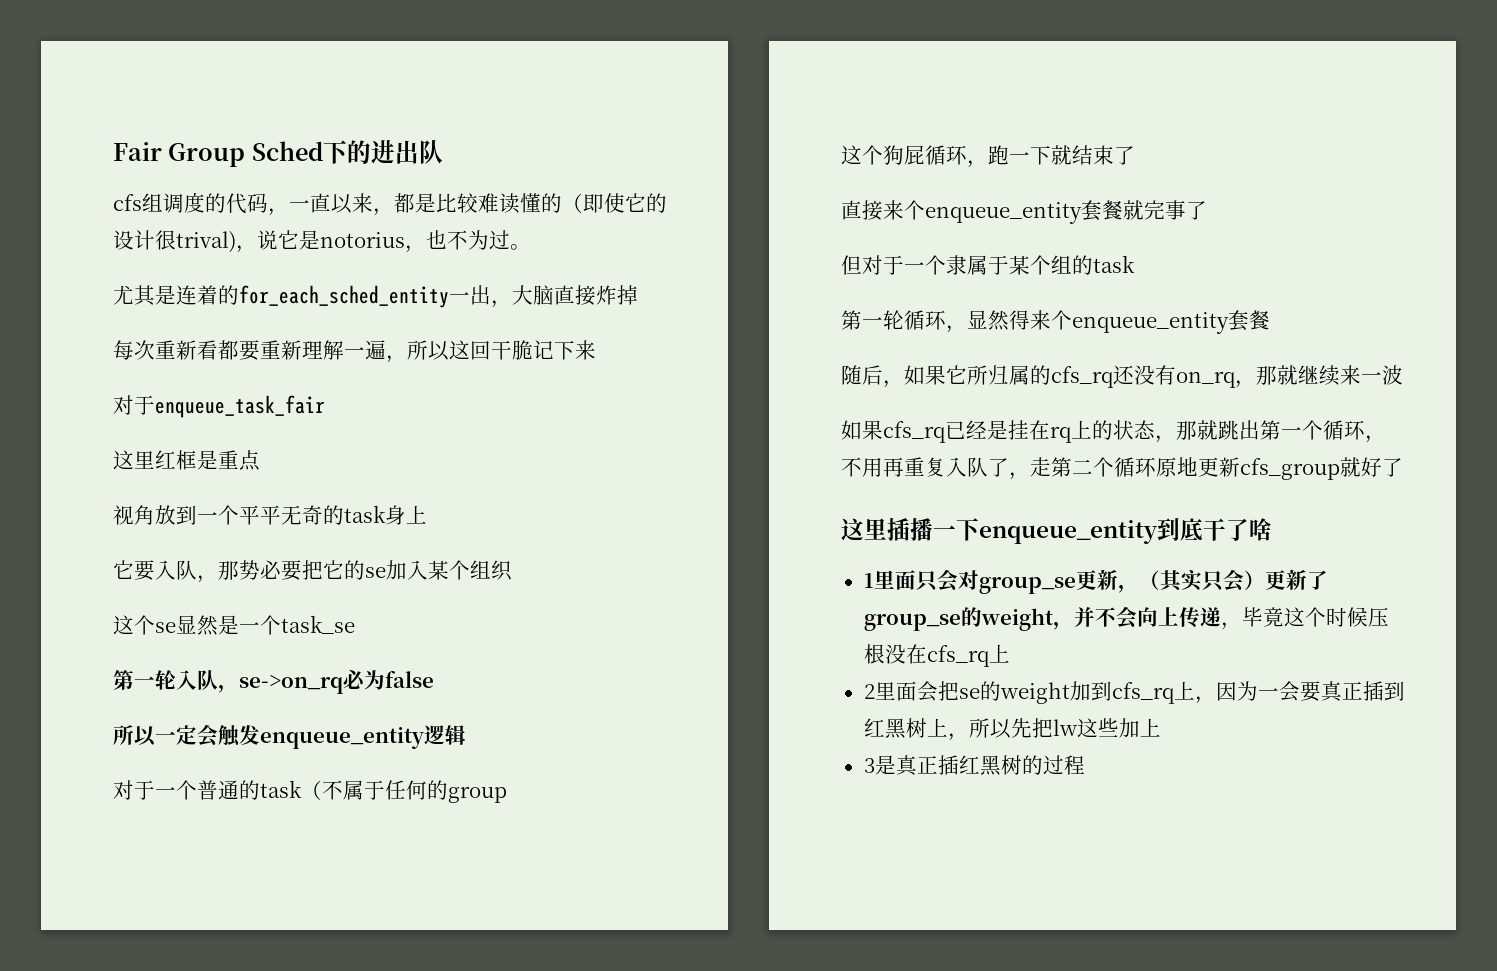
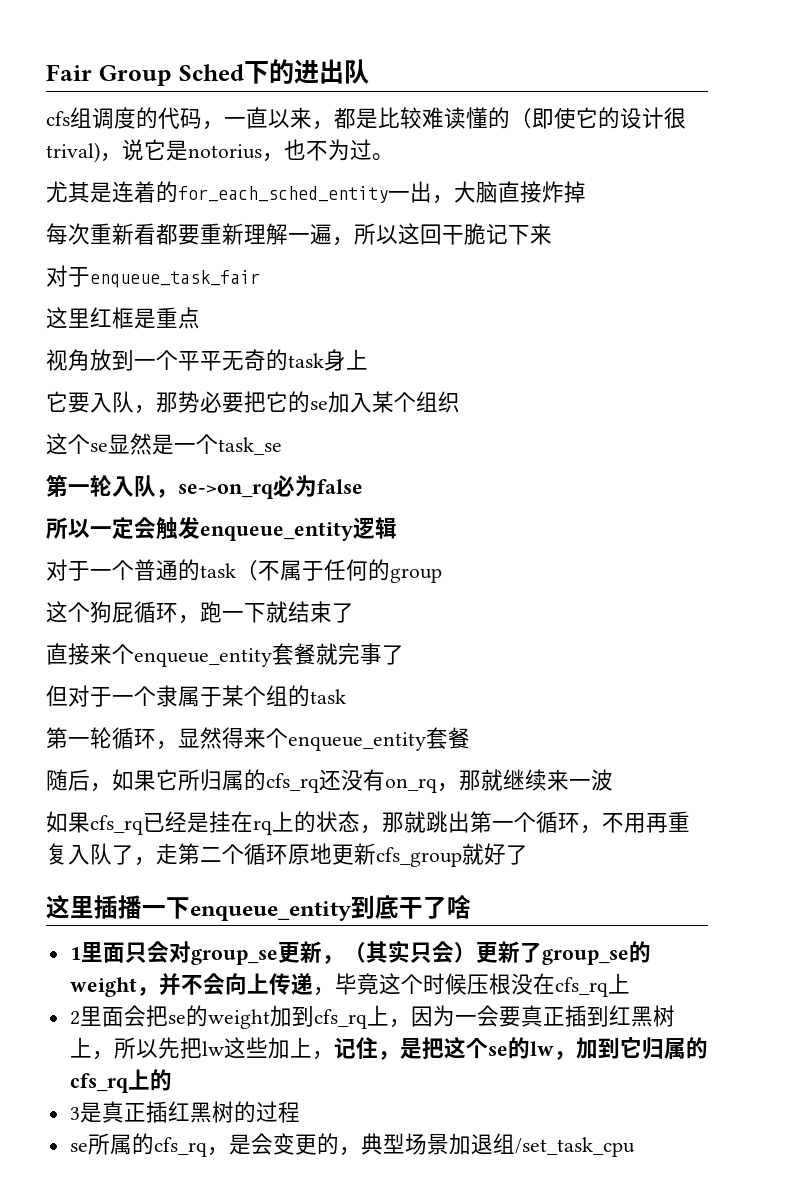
- 2里面会把se的weight加到cfs_rq上，因为一会要真正插到红黑树上，所以先把lw这些加上
+ 2里面会把se的weight加到cfs_rq上，因为一会要真正插到红黑树上，所以先把lw这些加上，记住，是把这个se的lw，加到它归属的cfs_rq上的
+ se所属的cfs_rq，是会变更的，典型场景加退组/set_task_cpu

